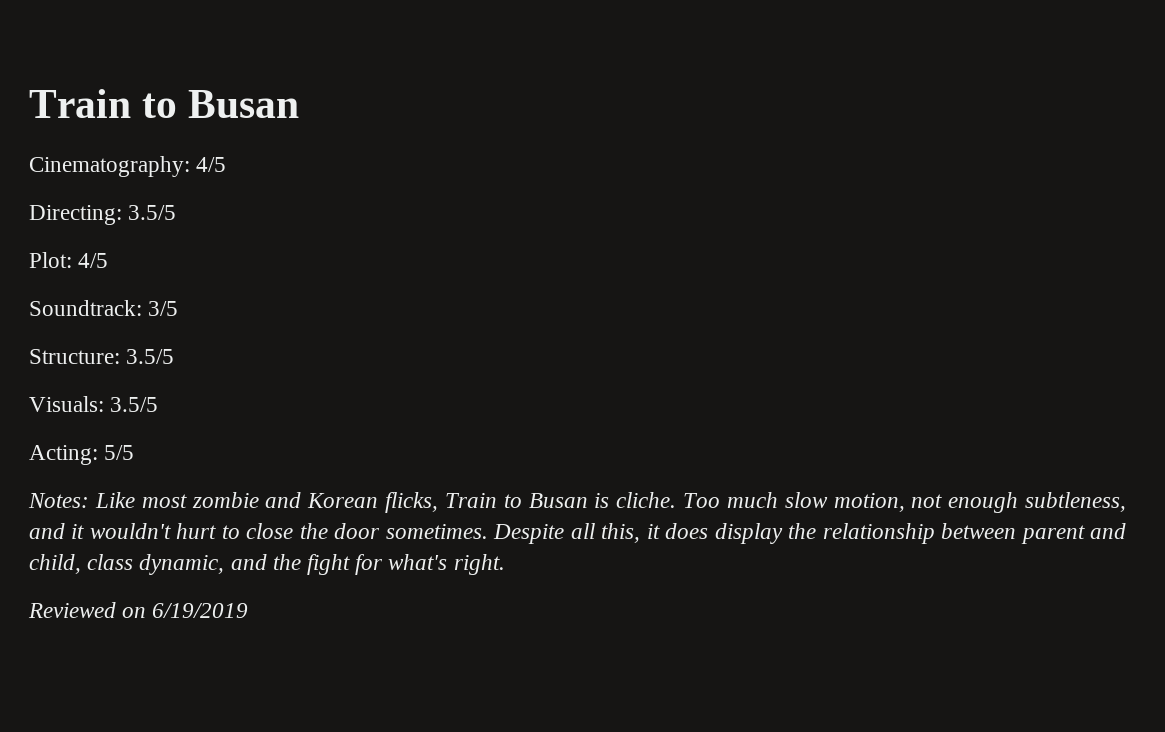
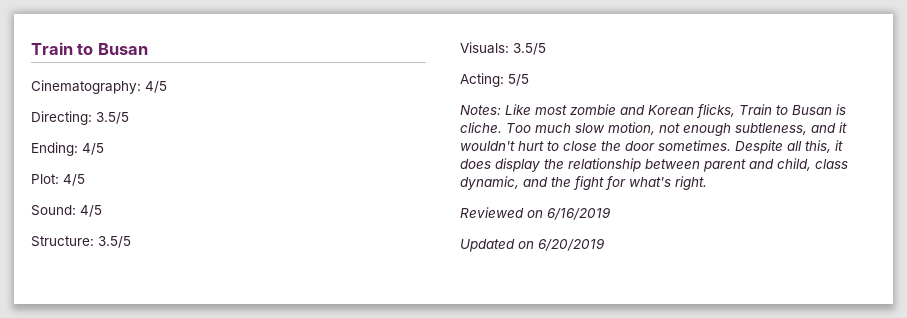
+ Ending: 4/5
- Soundtrack: 3/5
+ Sound: 4/5
- Reviewed on 6/19/2019
+ Reviewed on 6/16/2019
+ Updated on 6/20/2019

